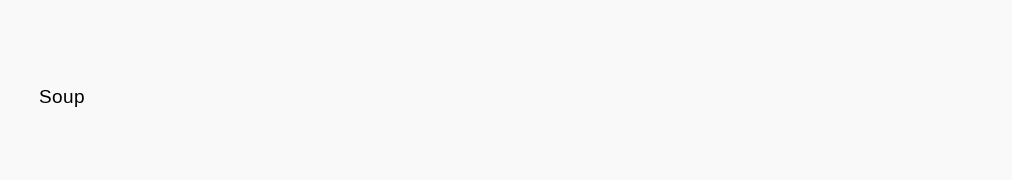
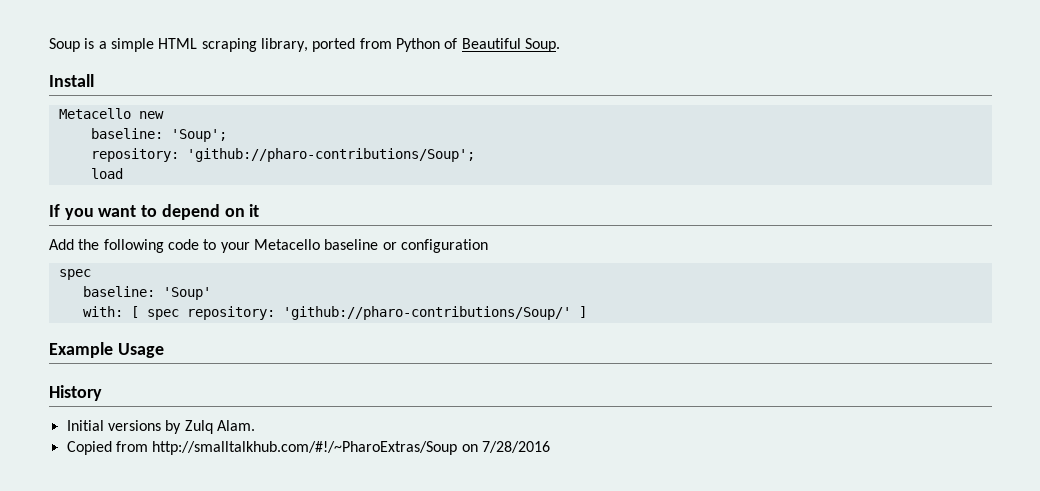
- Soup
+ Soup is a simple HTML scraping library, ported from Python of Beautiful Soup.
+ Install
+ Metacello new
+ baseline: 'Soup';
+ repository: 'github://pharo-contributions/Soup';
+ load
+ If you want to depend on it
+ Add the following code to your Metacello baseline or configuration
+ spec
+ baseline: 'Soup'
+ with: [ spec repository: 'github://pharo-contributions/Soup/' ]
+ Example Usage
+ History
+ Initial versions by Zulq Alam.
+ Copied from http://smalltalkhub.com/#!/~PharoExtras/Soup on 7/28/2016

